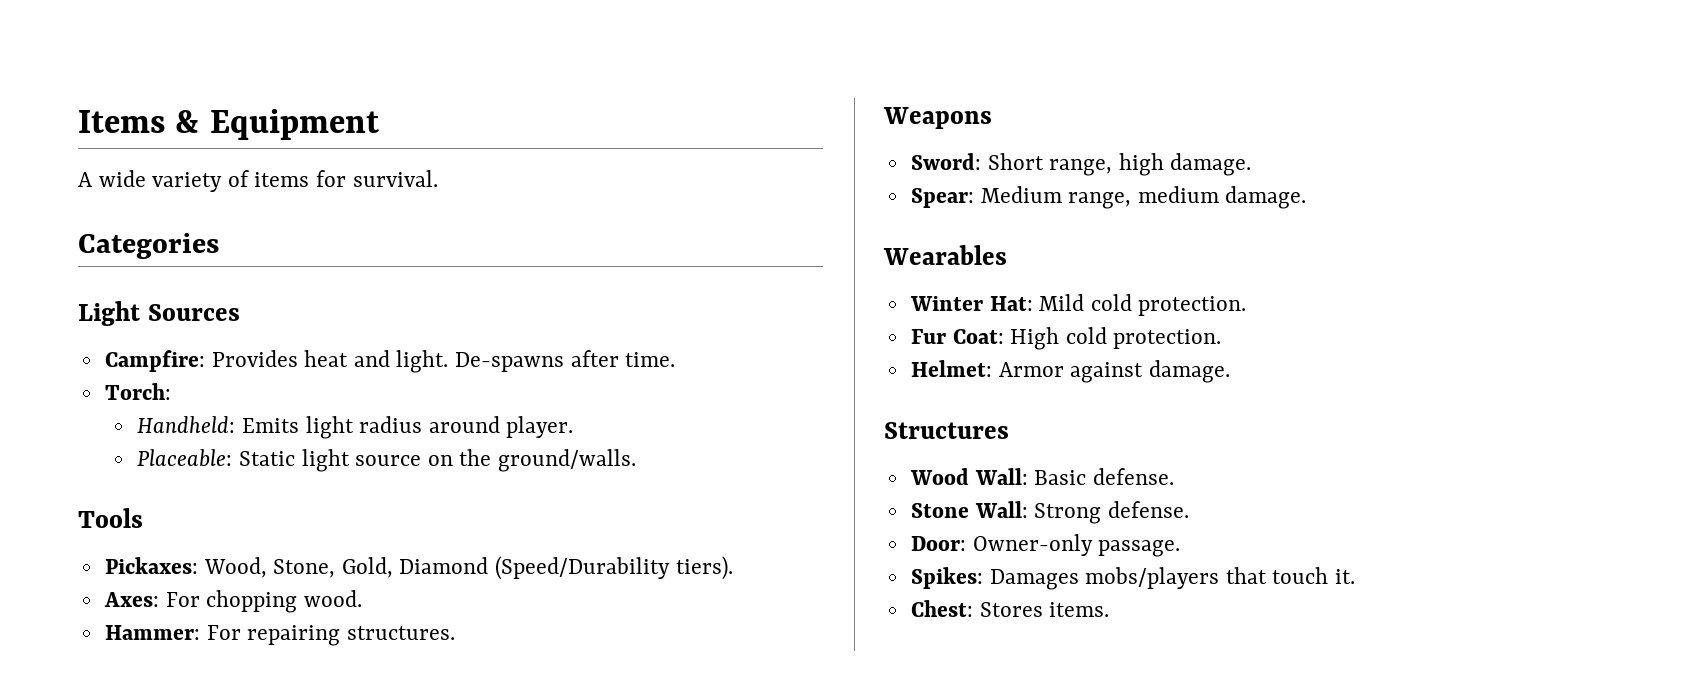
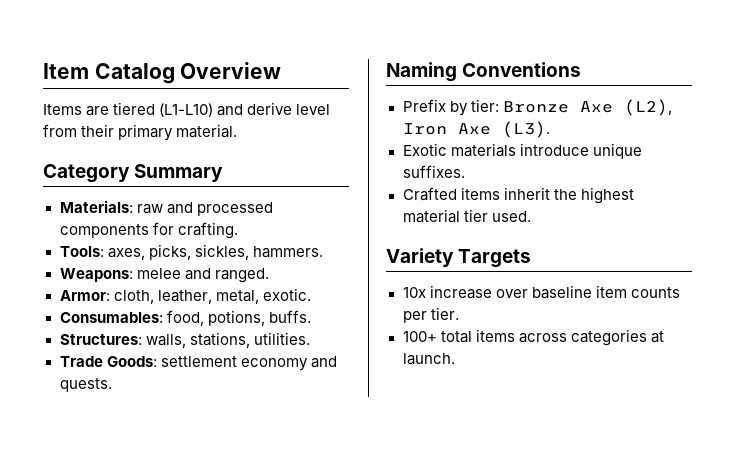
- Items & Equipment
- A wide variety of items for survival.
- Categories
- Light Sources
- Campfire: Provides heat and light. De-spawns after time.
- Torch:
- Handheld: Emits light radius around player.
- Placeable: Static light source on the ground/walls.
- Tools
- Pickaxes: Wood, Stone, Gold, Diamond (Speed/Durability tiers).
- Axes: For chopping wood.
- Hammer: For repairing structures.
- Weapons
- Sword: Short range, high damage.
- Spear: Medium range, medium damage.
- Wearables
- Winter Hat: Mild cold protection.
- Fur Coat: High cold protection.
- Helmet: Armor against damage.
- Structures
- Wood Wall: Basic defense.
- Stone Wall: Strong defense.
- Door: Owner-only passage.
- Spikes: Damages mobs/players that touch it.
- Chest: Stores items.
+ Item Catalog Overview
+ Items are tiered (L1-L10) and derive level from their primary material.
+ Category Summary
+ Materials: raw and processed components for crafting.
+ Tools: axes, picks, sickles, hammers.
+ Weapons: melee and ranged.
+ Armor: cloth, leather, metal, exotic.
+ Consumables: food, potions, buffs.
+ Structures: walls, stations, utilities.
+ Trade Goods: settlement economy and quests.
+ Naming Conventions
+ Prefix by tier: Bronze Axe (L2), Iron Axe (L3).
+ Exotic materials introduce unique suffixes.
+ Crafted items inherit the highest material tier used.
+ Variety Targets
+ 10x increase over baseline item counts per tier.
+ 100+ total items across categories at launch.

